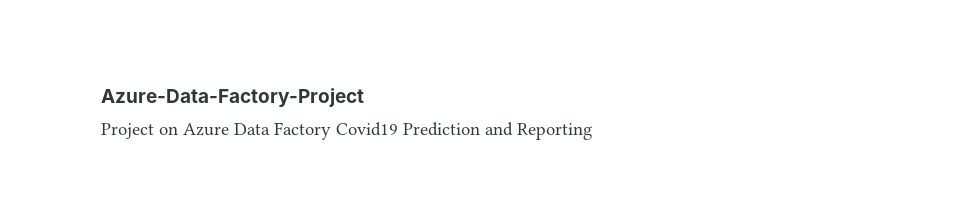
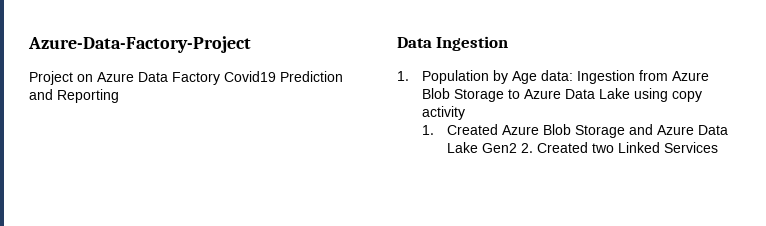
+ Data Ingestion
+ 1. Population by Age data: Ingestion from Azure Blob Storage to Azure Data Lake using copy activity
+ 1. Created Azure Blob Storage and Azure Data Lake Gen2 2. Created two Linked Services

